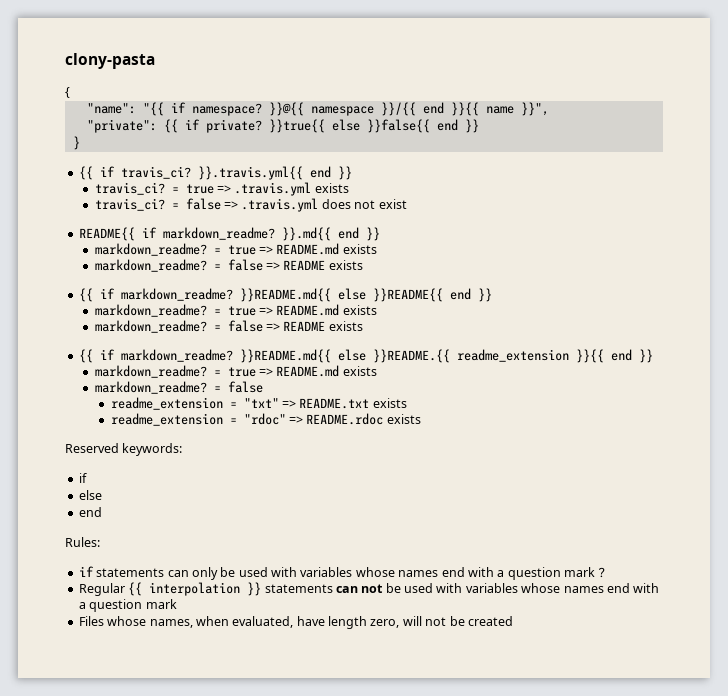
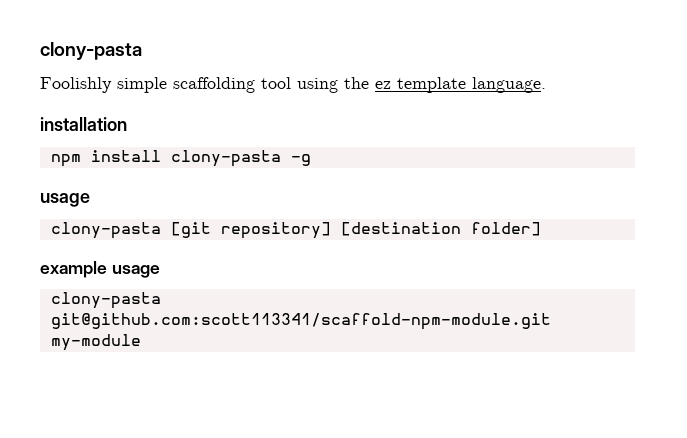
- {
- "name": "{{ if namespace? }}@{{ namespace }}/{{ end }}{{ name }}",
- "private": {{ if private? }}true{{ else }}false{{ end }}
- }
- {{ if travis_ci? }}.travis.yml{{ end }}
- travis_ci? = true => .travis.yml exists
- travis_ci? = false => .travis.yml does not exist
- README{{ if markdown_readme? }}.md{{ end }}
- markdown_readme? = true => README.md exists
- markdown_readme? = false => README exists
- {{ if markdown_readme? }}README.md{{ else }}README{{ end }}
- markdown_readme? = true => README.md exists
- markdown_readme? = false => README exists
- {{ if markdown_readme? }}README.md{{ else }}README.{{ readme_extension }}{{ end }}
- markdown_readme? = true => README.md exists
- markdown_readme? = false
- readme_extension = "txt" => README.txt exists
- readme_extension = "rdoc" => README.rdoc exists
- Reserved keywords:
- if
- else
- end
- Rules:
- if statements can only be used with variables whose names end with a question mark ?
- Regular {{ interpolation }} statements can not be used with variables whose names end with a question mark
- Files whose names, when evaluated, have length zero, will not be created
+ Foolishly simple scaffolding tool using the ez template language.
+ installation
+ npm install clony-pasta -g
+ usage
+ clony-pasta [git repository] [destination folder]
+ example usage
+ clony-pasta git@github.com:scott113341/scaffold-npm-module.git my-module

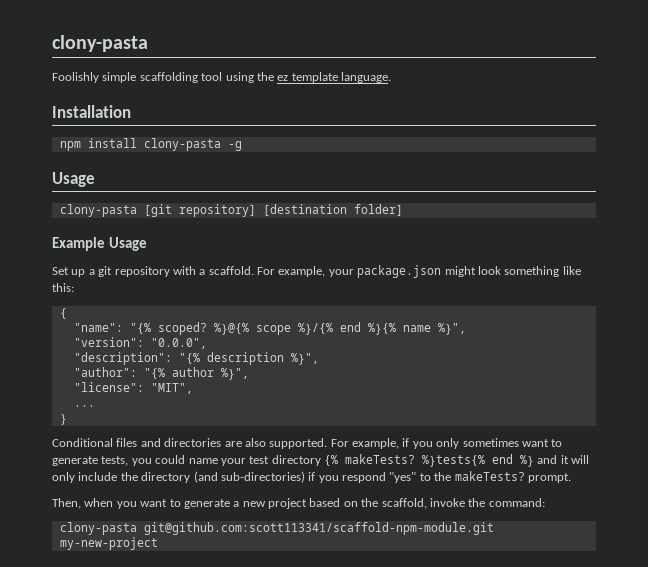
- installation
+ Installation
  npm install clony-pasta -g
- usage
+ Usage
- example usage
+ Example Usage
+ Set up a git repository with a scaffold. For example, your package.json might look something like this:
+ {
+ "name": "{% scoped? %}@{% scope %}/{% end %}{% name %}",
+ "version": "0.0.0",
+ "description": "{% description %}",
+ "author": "{% author %}",
+ "license": "MIT",
+ ...
+ }
+ Conditional files and directories are also supported. For example, if you only sometimes want to generate tests, you could name your test directory {% makeTests? %}tests{% end %} and it will only include the directory (and sub-directories) if you respond "yes" to the makeTests? prompt.
+ Then, when you want to generate a new project based on the scaffold, invoke the command:
- clony-pasta git@github.com:scott113341/scaffold-npm-module.git my-module
+ clony-pasta git@github.com:scott113341/scaffold-npm-module.git my-new-project

